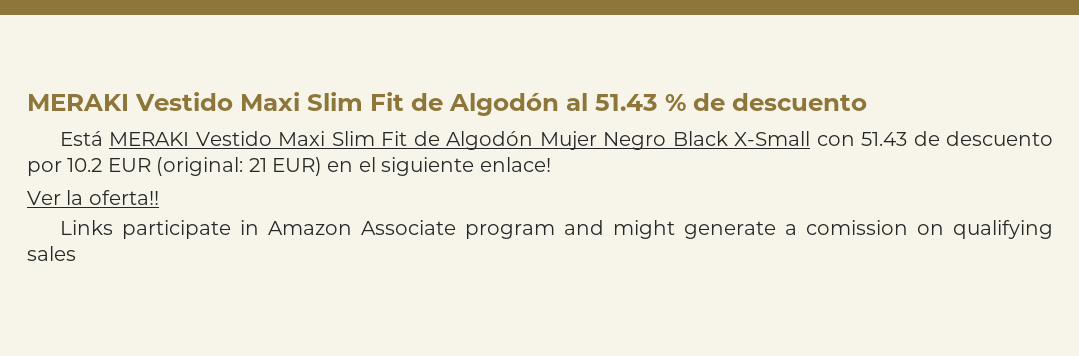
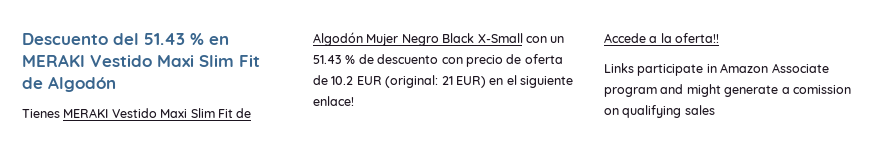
- MERAKI Vestido Maxi Slim Fit de Algodón al 51.43 % de descuento
- Está MERAKI Vestido Maxi Slim Fit de Algodón Mujer Negro Black X-Small con 51.43 de descuento por 10.2 EUR (original: 21 EUR) en el siguiente enlace!
+ Descuento del 51.43 % en MERAKI Vestido Maxi Slim Fit de Algodón
+ Tienes MERAKI Vestido Maxi Slim Fit de Algodón Mujer Negro Black X-Small con un 51.43 % de descuento con precio de oferta de 10.2 EUR (original: 21 EUR) en el siguiente enlace!
- Ver la oferta!!
+ Accede a la oferta!!

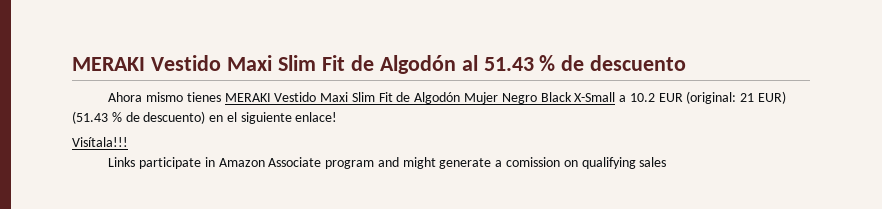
- Descuento del 51.43 % en MERAKI Vestido Maxi Slim Fit de Algodón
- Tienes MERAKI Vestido Maxi Slim Fit de Algodón Mujer Negro Black X-Small con un 51.43 % de descuento con precio de oferta de 10.2 EUR (original: 21 EUR) en el siguiente enlace!
+ MERAKI Vestido Maxi Slim Fit de Algodón al 51.43 % de descuento
+ Ahora mismo tienes MERAKI Vestido Maxi Slim Fit de Algodón Mujer Negro Black X-Small a 10.2 EUR (original: 21 EUR) (51.43 % de descuento) en el siguiente enlace!
- Accede a la oferta!!
+ Visítala!!!

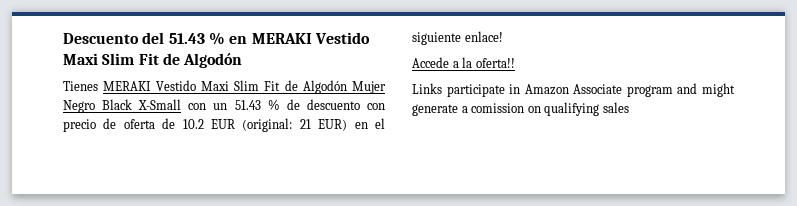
- MERAKI Vestido Maxi Slim Fit de Algodón al 51.43 % de descuento
- Ahora mismo tienes MERAKI Vestido Maxi Slim Fit de Algodón Mujer Negro Black X-Small a 10.2 EUR (original: 21 EUR) (51.43 % de descuento) en el siguiente enlace!
+ Descuento del 51.43 % en MERAKI Vestido Maxi Slim Fit de Algodón
+ Tienes MERAKI Vestido Maxi Slim Fit de Algodón Mujer Negro Black X-Small con un 51.43 % de descuento con precio de oferta de 10.2 EUR (original: 21 EUR) en el siguiente enlace!
- Visítala!!!
+ Accede a la oferta!!

